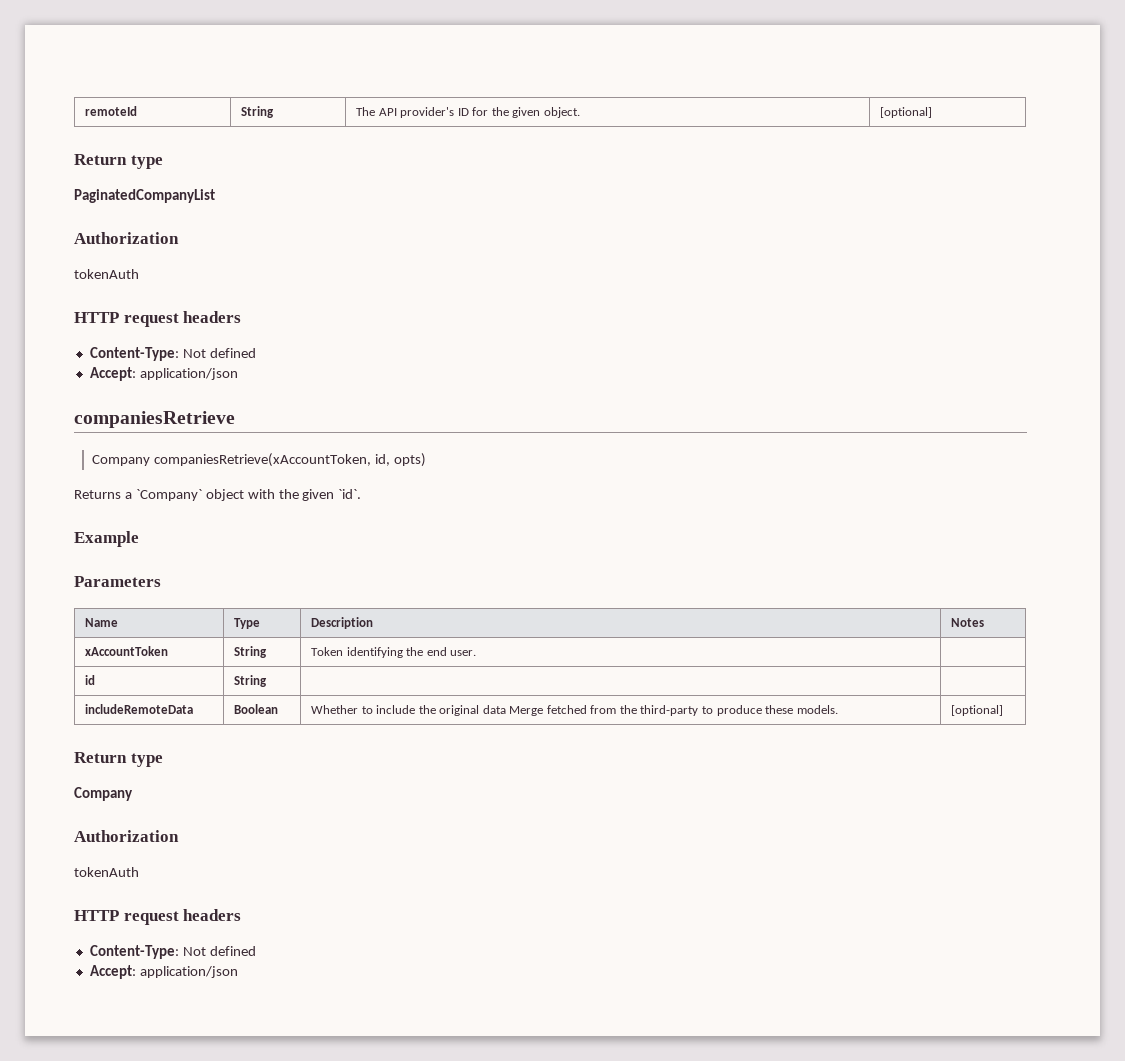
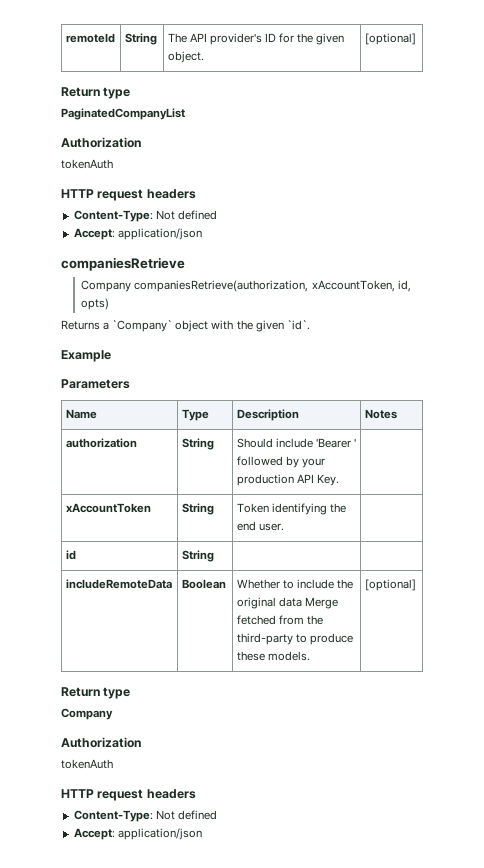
- Company companiesRetrieve(xAccountToken, id, opts)
+ Company companiesRetrieve(authorization, xAccountToken, id, opts)
+ authorization | String | Should include 'Bearer ' followed by your production API Key. |

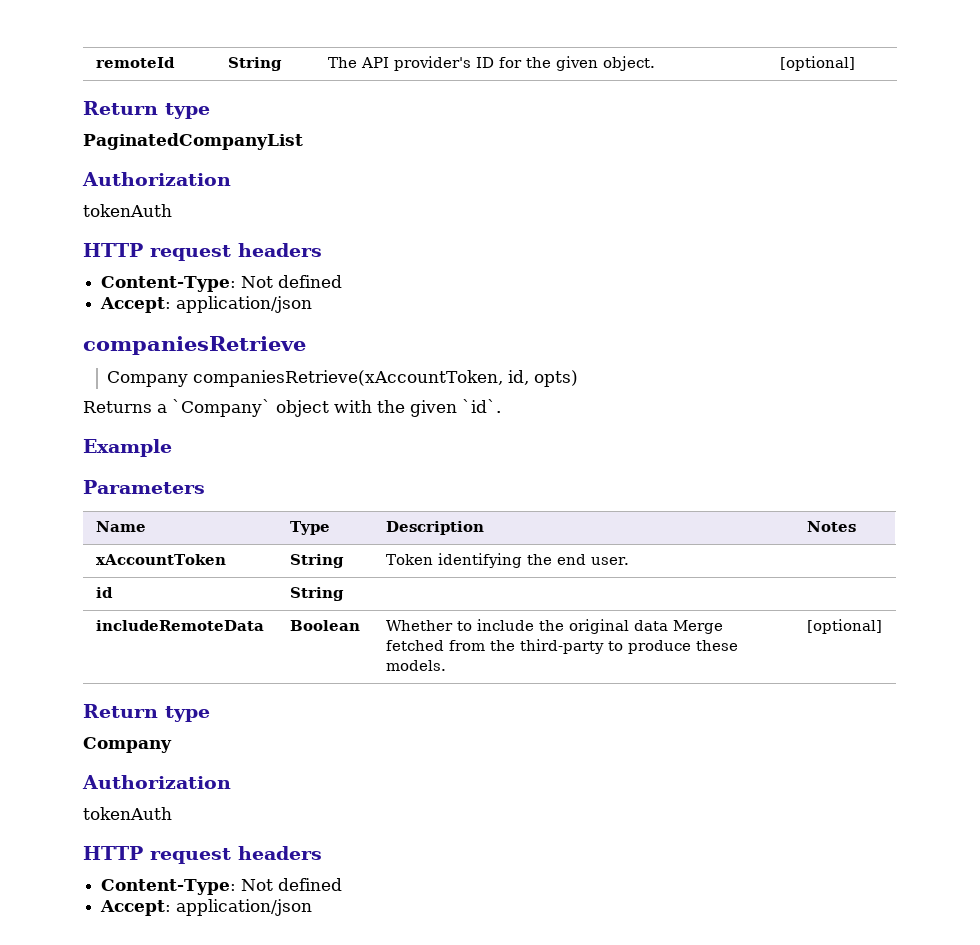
- Company companiesRetrieve(authorization, xAccountToken, id, opts)
+ Company companiesRetrieve(xAccountToken, id, opts)
- authorization | String | Should include 'Bearer ' followed by your production API Key. |

